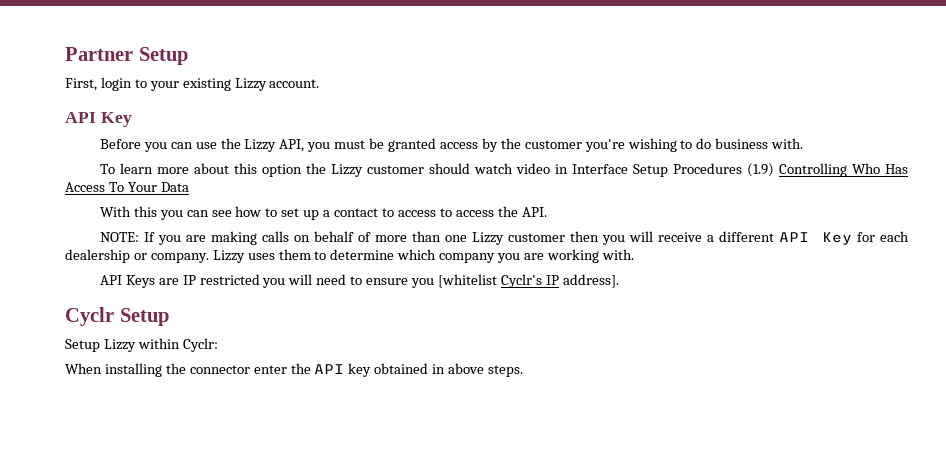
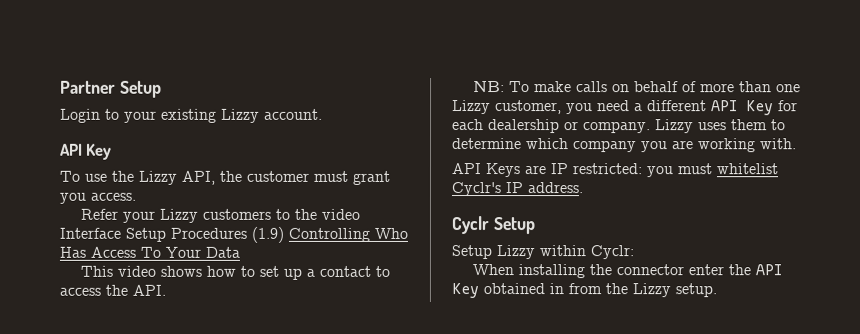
- First, login to your existing Lizzy account.
+ Login to your existing Lizzy account.
- Before you can use the Lizzy API, you must be granted access by the customer you're wishing to do business with.
- To learn more about this option the Lizzy customer should watch video in Interface Setup Procedures (1.9) Controlling Who Has Access To Your Data
+ To use the Lizzy API, the customer must grant you access.
+ Refer your Lizzy customers to the video Interface Setup Procedures (1.9) Controlling Who Has Access To Your Data
- With this you can see how to set up a contact to access to access the API.
+ This video shows how to set up a contact to access the API.
- NOTE: If you are making calls on behalf of more than one Lizzy customer then you will receive a different API Key for each dealership or company.
+ NB: To make calls on behalf of more than one Lizzy customer, you need a different API Key for each dealership or company.
- API Keys are IP restricted you will need to ensure you [whitelist Cyclr's IP address].
+ API Keys are IP restricted: you must whitelist Cyclr's IP address.
- When installing the connector enter the API key obtained in above steps.
+ When installing the connector enter the API Key obtained in from the Lizzy setup.

